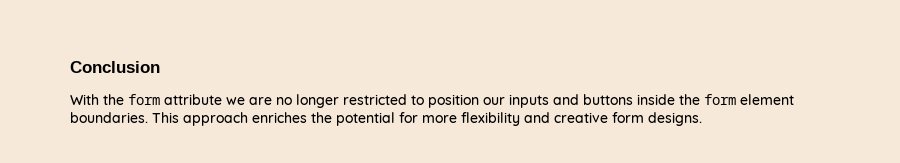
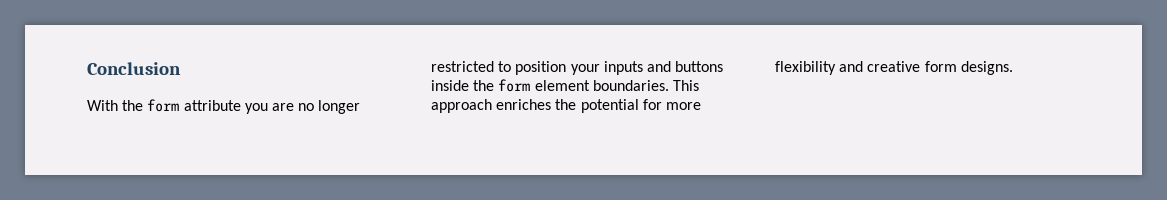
- With the form attribute we are no longer restricted to position our inputs and buttons inside the form element boundaries.
+ With the form attribute you are no longer restricted to position your inputs and buttons inside the form element boundaries.

